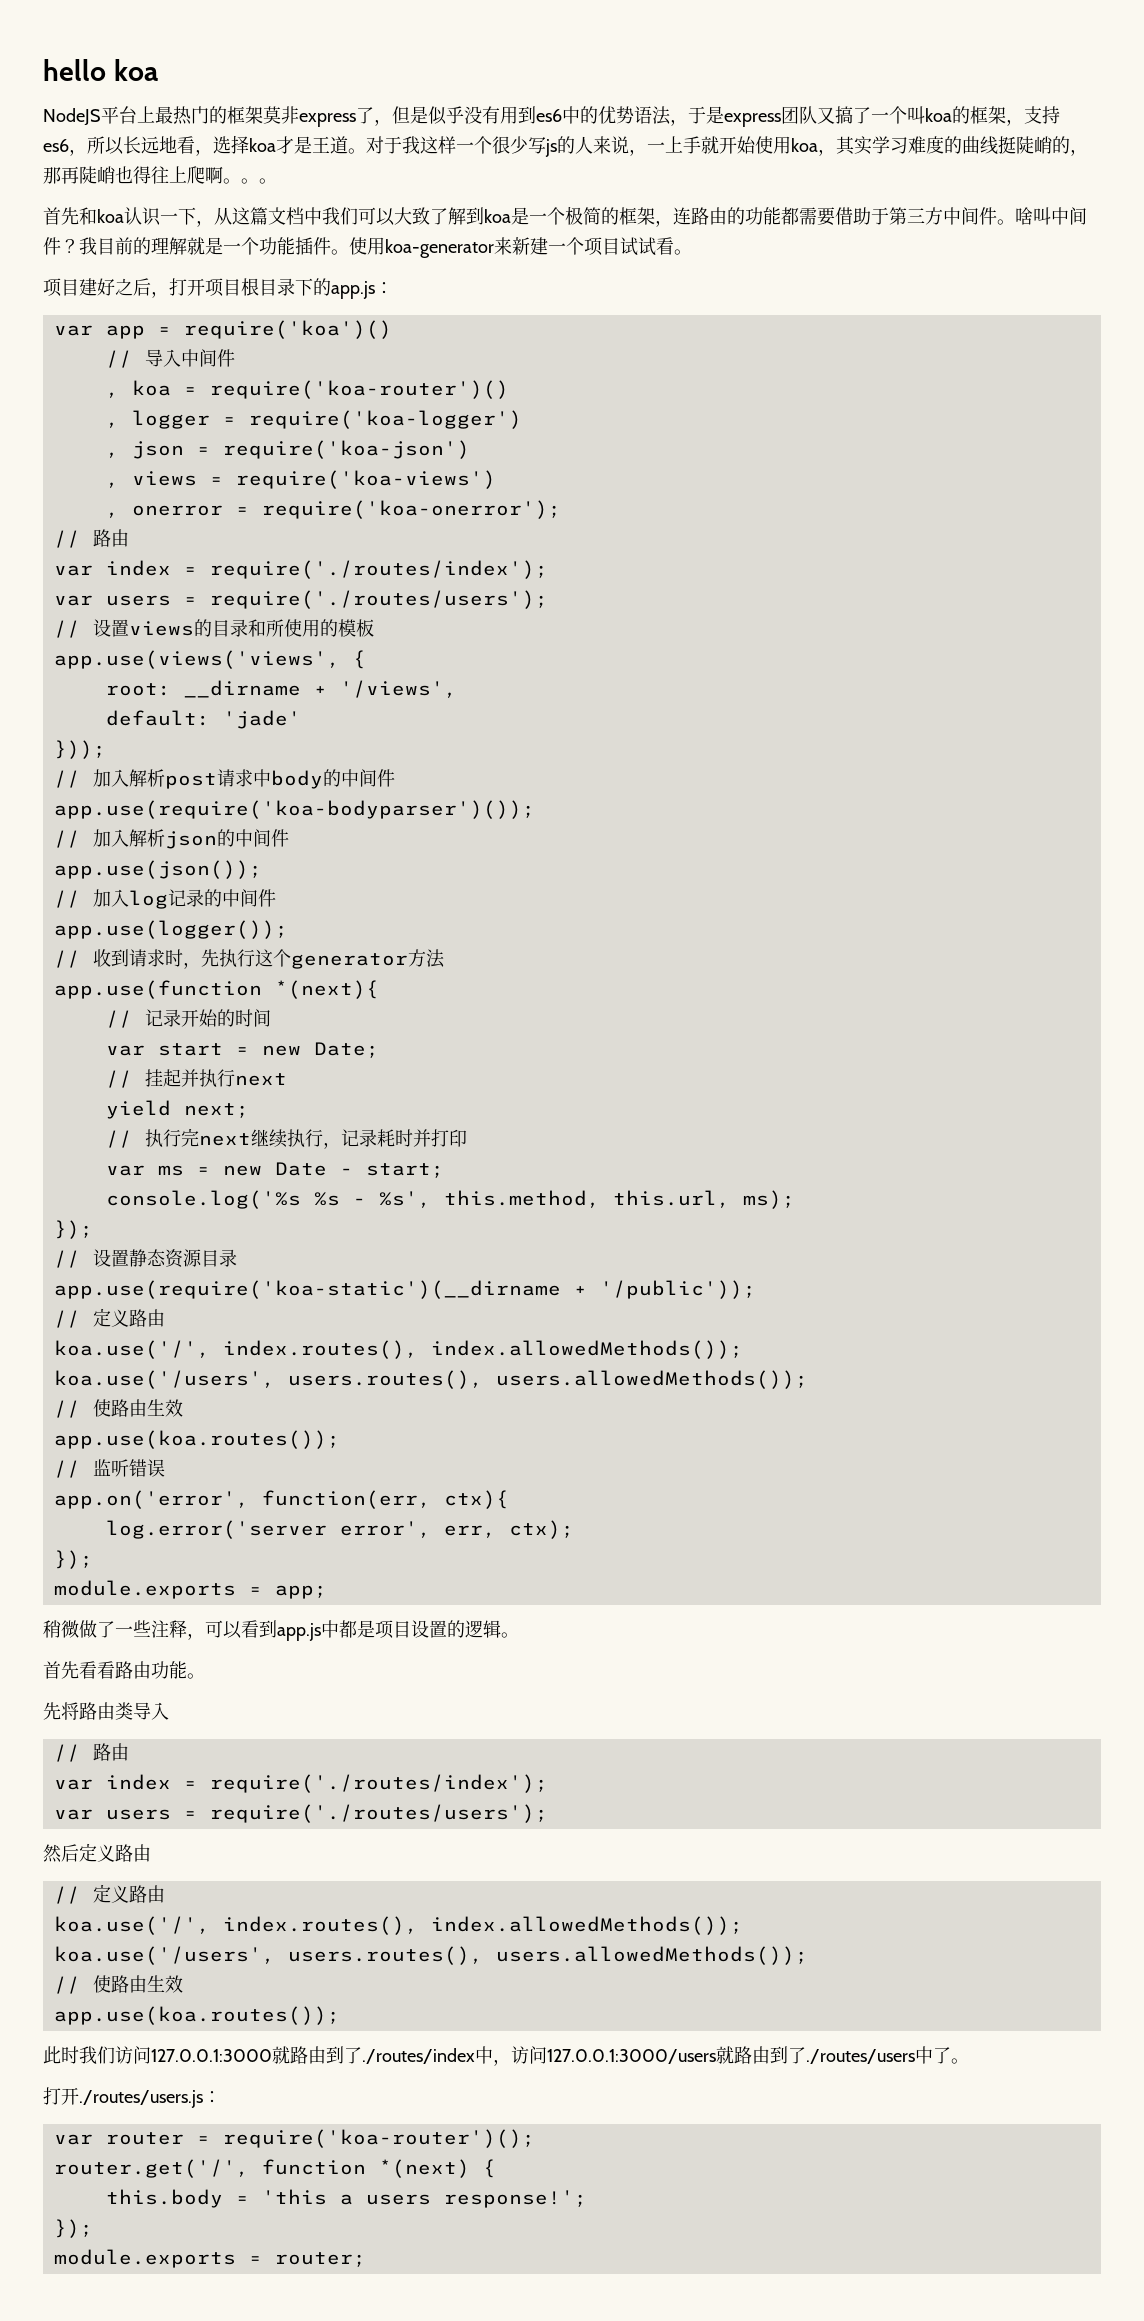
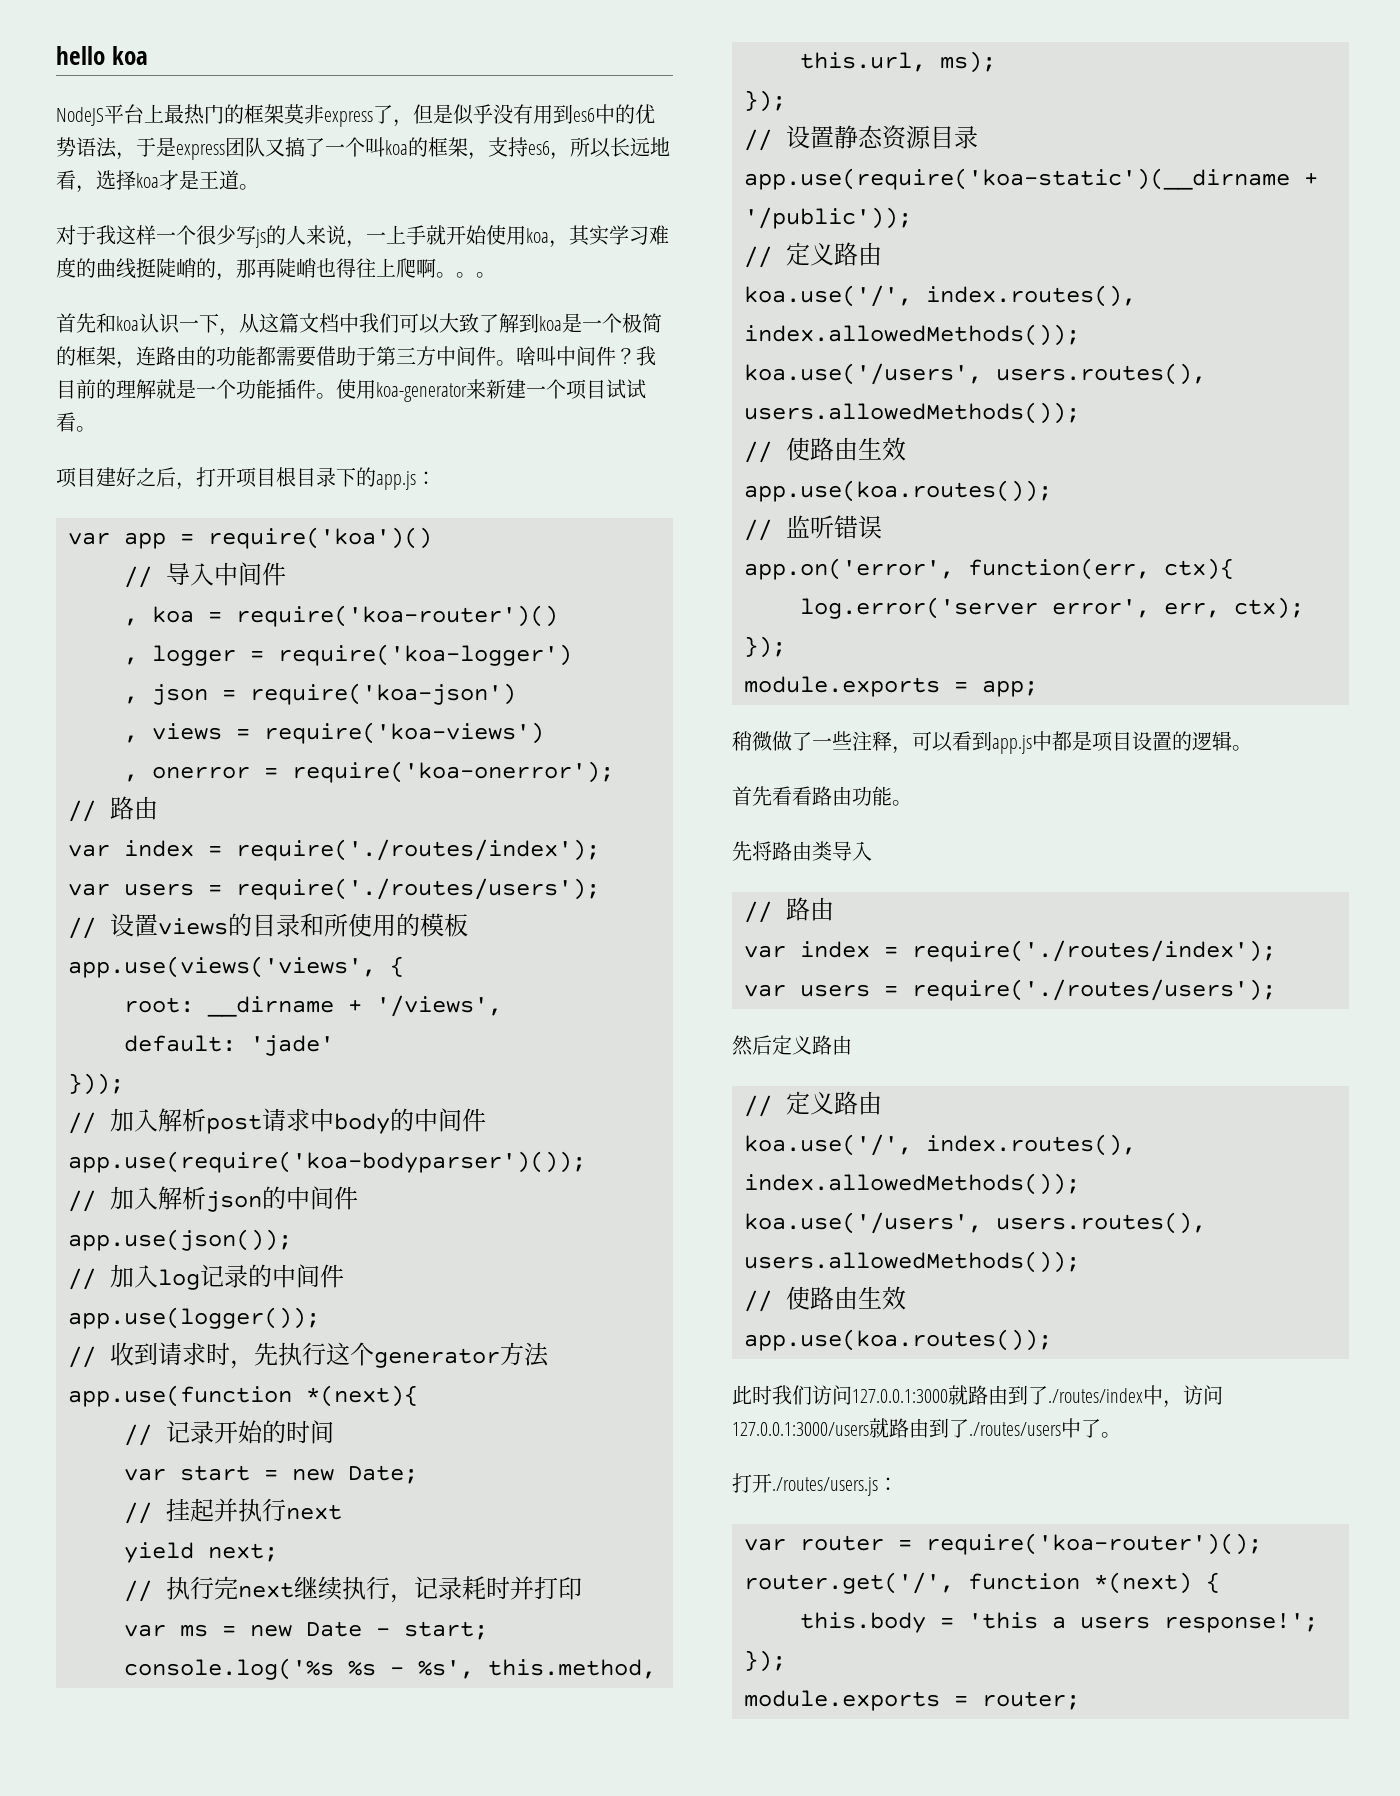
- NodeJS平台上最热门的框架莫非express了，但是似乎没有用到es6中的优势语法，于是express团队又搞了一个叫koa的框架，支持es6，所以长远地看，选择koa才是王道。对于我这样一个很少写js的人来说，一上手就开始使用koa，其实学习难度的曲线挺陡峭的，那再陡峭也得往上爬啊。
+ NodeJS平台上最热门的框架莫非express了，但是似乎没有用到es6中的优势语法，于是express团队又搞了一个叫koa的框架，支持es6，所以长远地看，选择koa才是王道。
+ 对于我这样一个很少写js的人来说，一上手就开始使用koa，其实学习难度的曲线挺陡峭的，那再陡峭也得往上爬啊。

